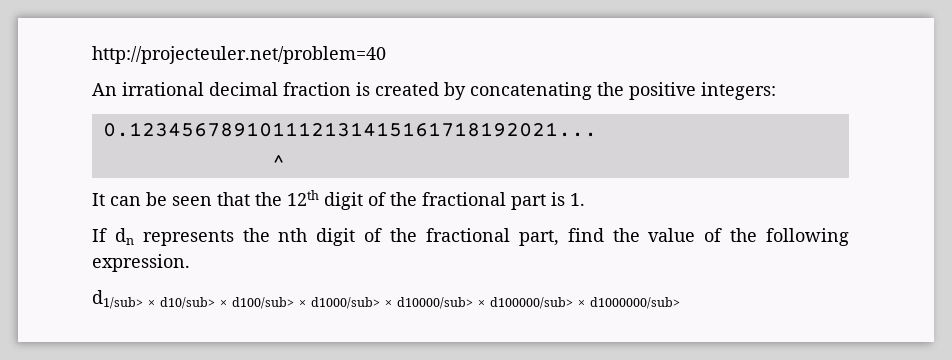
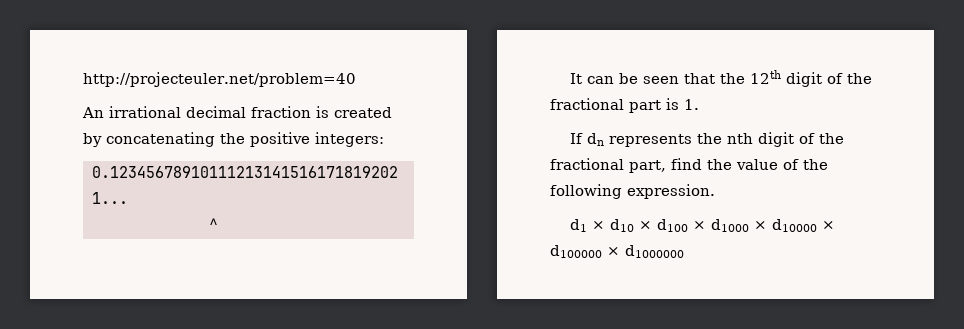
- d1/sub> × d10/sub> × d100/sub> × d1000/sub> × d10000/sub> × d100000/sub> × d1000000/sub>
+ d1 × d10 × d100 × d1000 × d10000 × d100000 × d1000000

